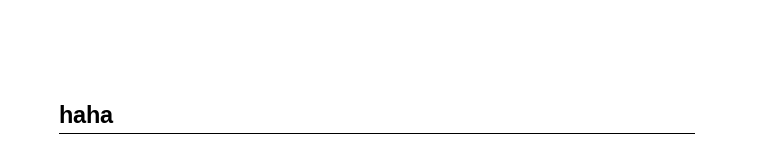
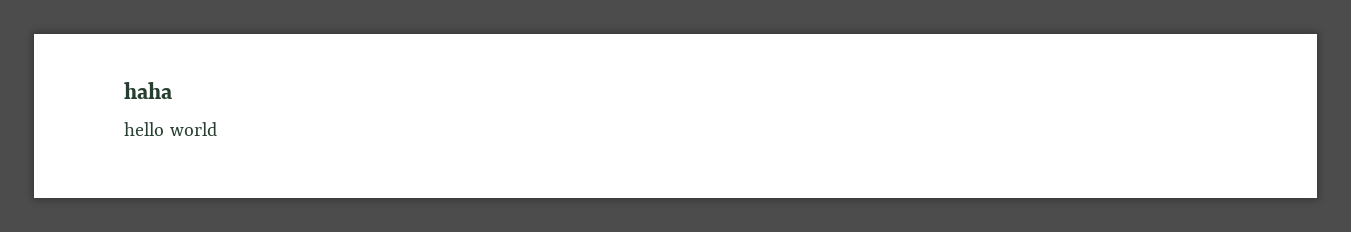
+ hello world

